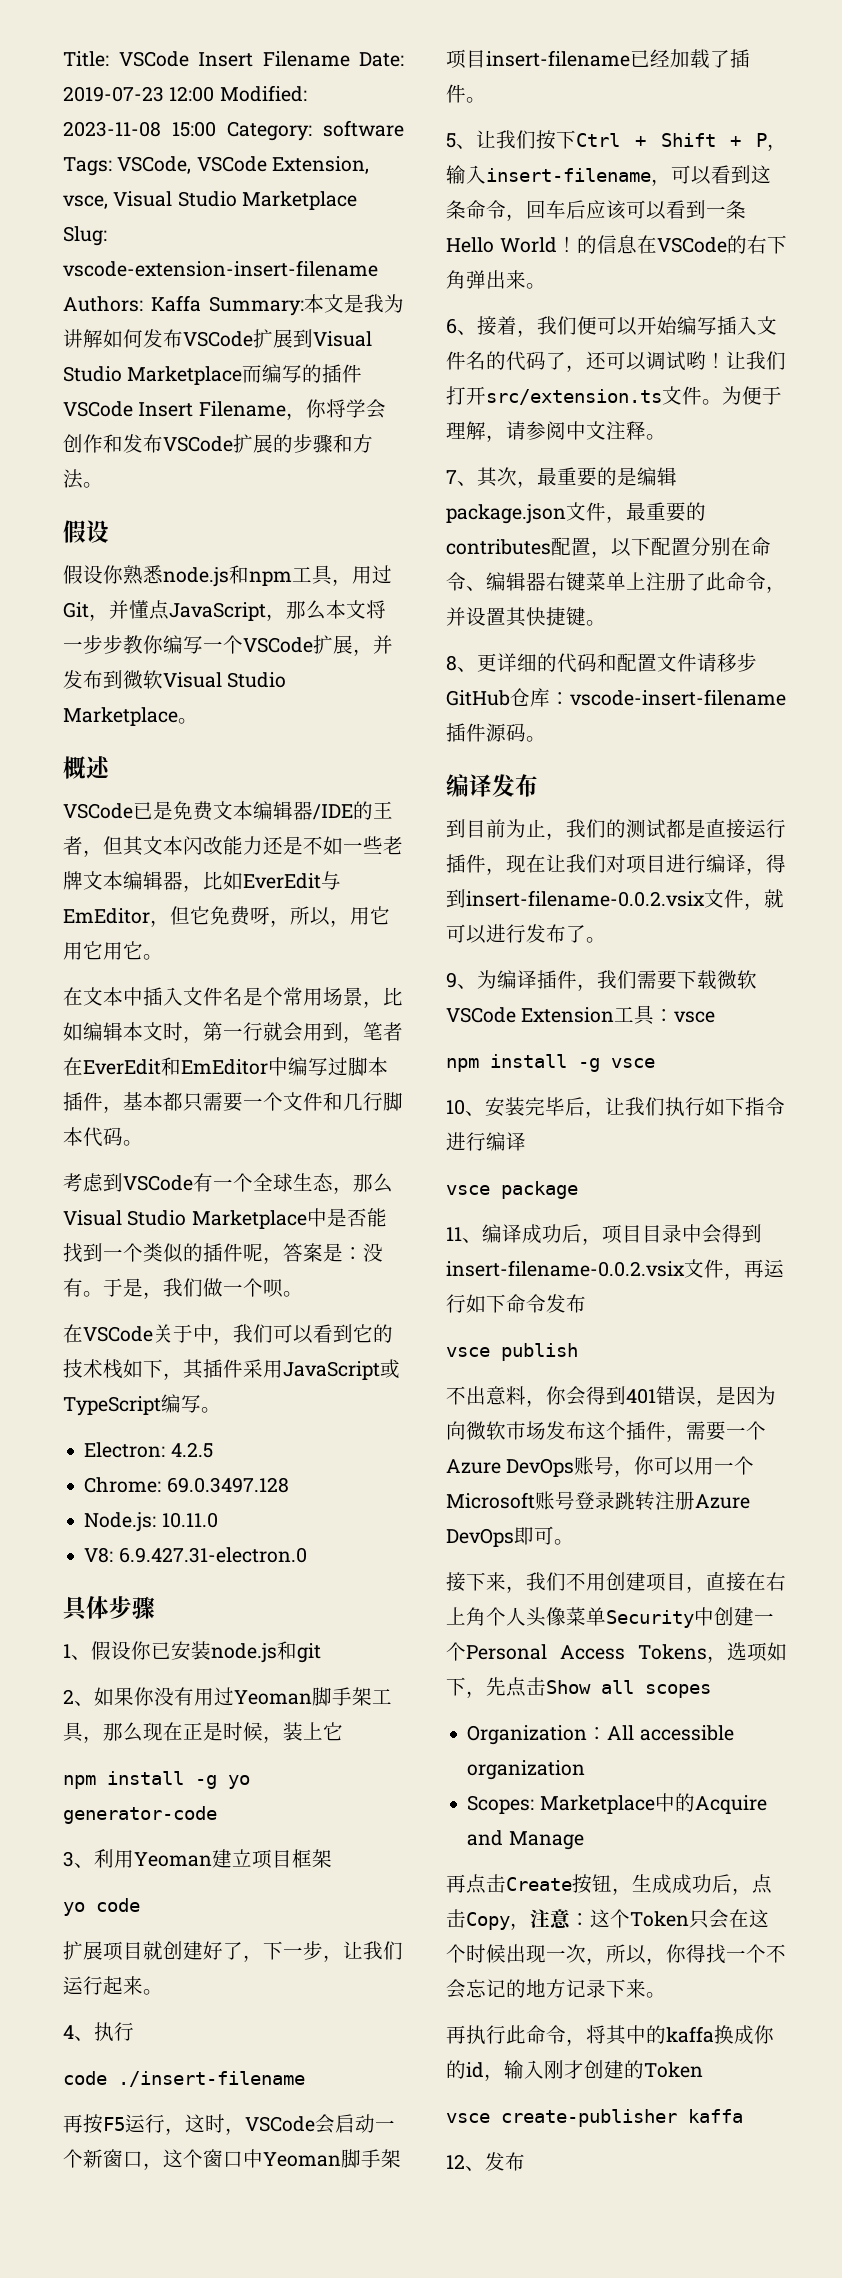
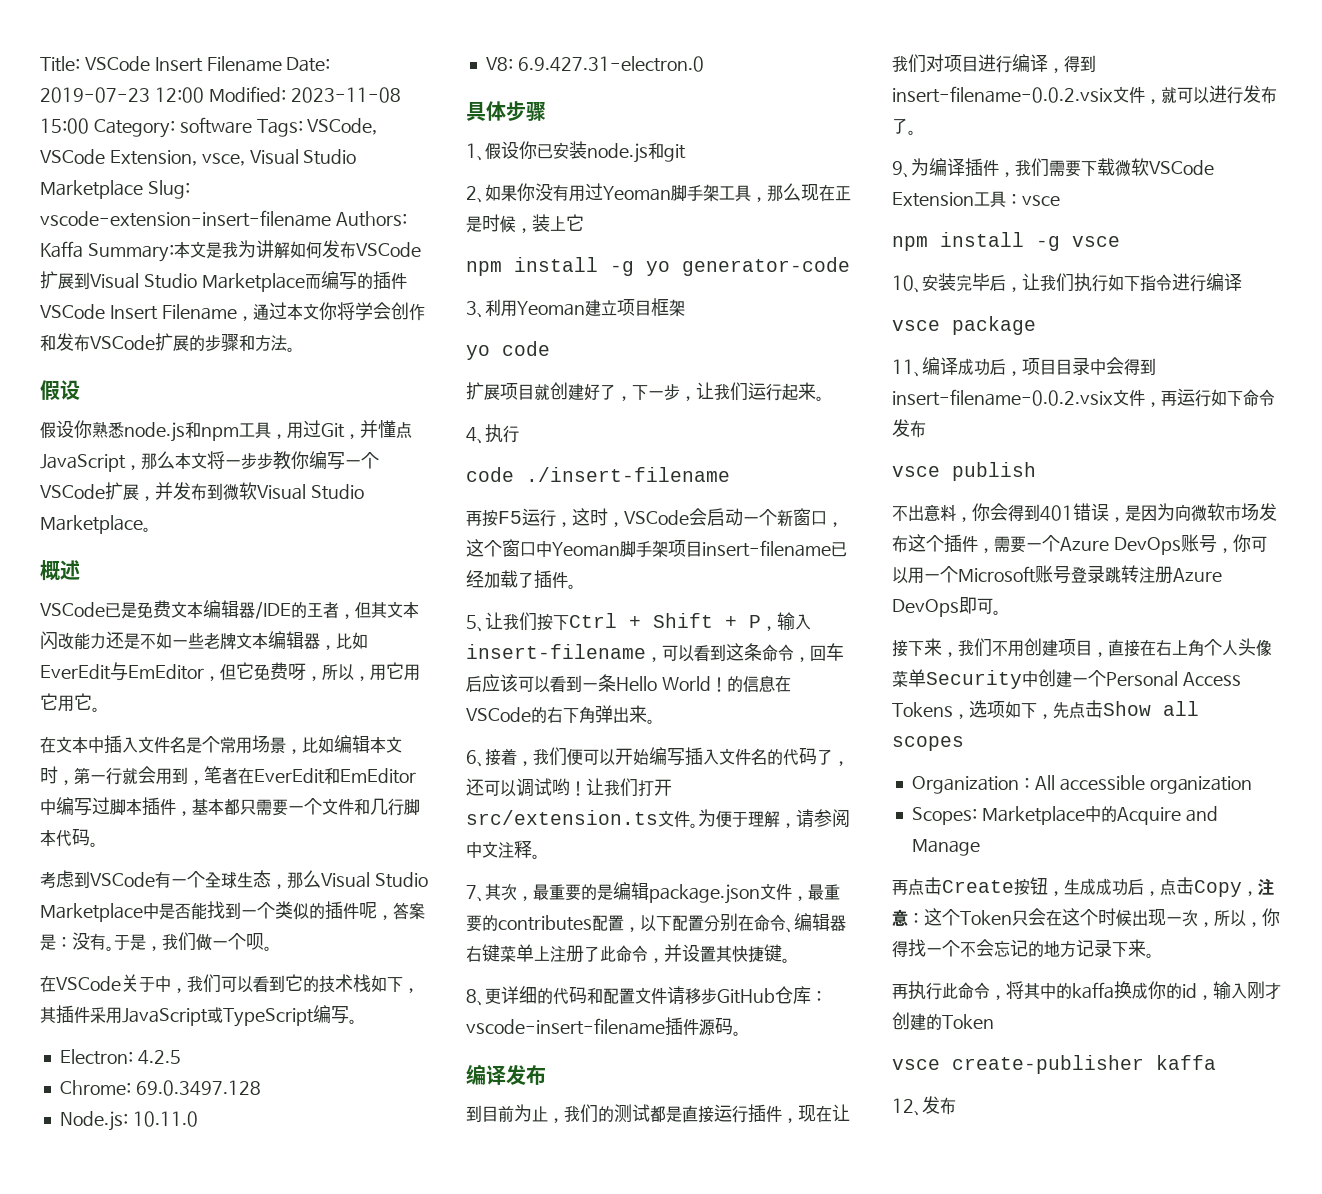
- Title: VSCode Insert Filename Date: 2019-07-23 12:00 Modified: 2023-11-08 15:00 Category: software Tags: VSCode, VSCode Extension, vsce, Visual Studio Marketplace Slug: vscode-extension-insert-filename Authors: Kaffa Summary:本文是我为讲解如何发布VSCode扩展到Visual Studio Marketplace而编写的插件VSCode Insert Filename，你将学会创作和发布VSCode扩展的步骤和方法。
+ Title: VSCode Insert Filename Date: 2019-07-23 12:00 Modified: 2023-11-08 15:00 Category: software Tags: VSCode, VSCode Extension, vsce, Visual Studio Marketplace Slug: vscode-extension-insert-filename Authors: Kaffa Summary:本文是我为讲解如何发布VSCode扩展到Visual Studio Marketplace而编写的插件VSCode Insert Filename，通过本文你将学会创作和发布VSCode扩展的步骤和方法。

